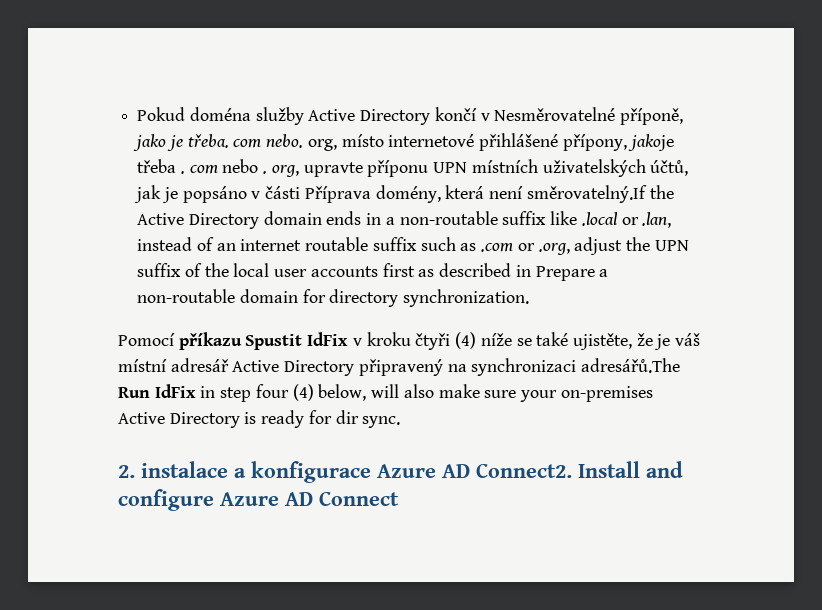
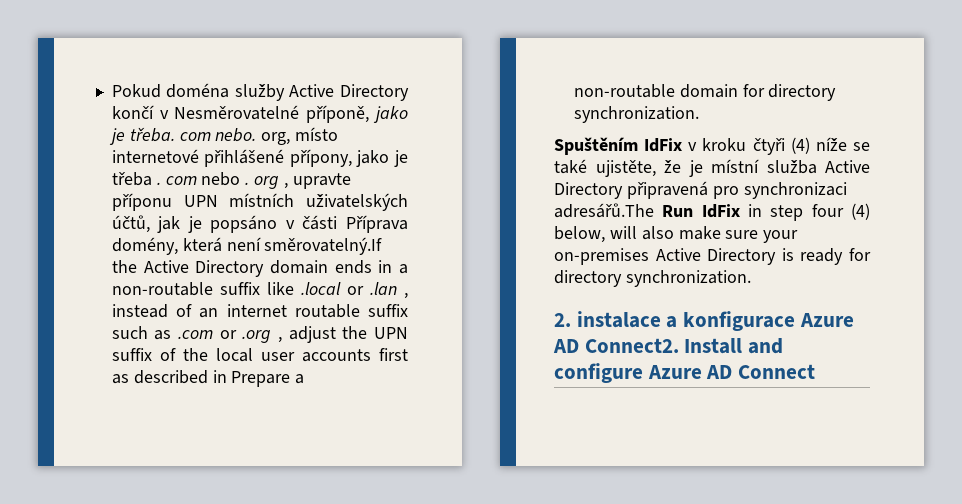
- Pokud doména služby Active Directory končí v Nesměrovatelné příponě, jako je třeba. com nebo. org, místo internetové přihlášené přípony, jakoje třeba . com nebo . org, upravte příponu UPN místních uživatelských účtů, jak je popsáno v části Příprava domény, která není směrovatelný.If the Active Directory domain ends in a non-routable suffix like .local or .lan, instead of an internet routable suffix such as .com or .org, adjust the UPN suffix of the local user accounts first as described in Prepare a non-routable domain for directory synchronization.
+ Pokud doména služby Active Directory končí v Nesměrovatelné příponě, jako je třeba. com nebo. org, místo internetové přihlášené přípony, jako je třeba . com nebo . org , upravte příponu UPN místních uživatelských účtů, jak je popsáno v části Příprava domény, která není směrovatelný.If the Active Directory domain ends in a non-routable suffix like .local or .lan , instead of an internet routable suffix such as .com or .org , adjust the UPN suffix of the local user accounts first as described in Prepare a non-routable domain for directory synchronization.
- Pomocí příkazu Spustit IdFix v kroku čtyři (4) níže se také ujistěte, že je váš místní adresář Active Directory připravený na synchronizaci adresářů.The Run IdFix in step four (4) below, will also make sure your on-premises Active Directory is ready for dir sync.
+ Spuštěním IdFix v kroku čtyři (4) níže se také ujistěte, že je místní služba Active Directory připravená pro synchronizaci adresářů.The Run IdFix in step four (4) below, will also make sure your on-premises Active Directory is ready for directory synchronization.

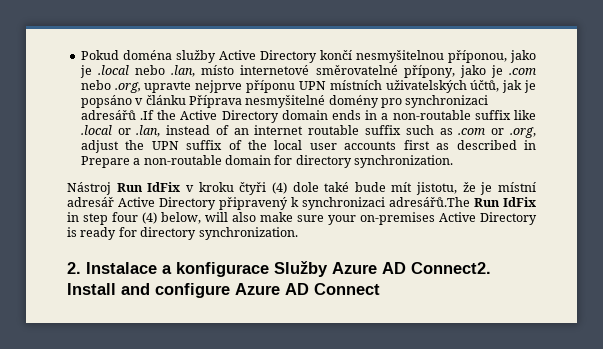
- Pokud doména služby Active Directory končí v Nesměrovatelné příponě, jako je třeba. com nebo. org, místo internetové přihlášené přípony, jako je třeba . com nebo . org , upravte příponu UPN místních uživatelských účtů, jak je popsáno v části Příprava domény, která není směrovatelný.If the Active Directory domain ends in a non-routable suffix like .local or .lan , instead of an internet routable suffix such as .com or .org , adjust the UPN suffix of the local user accounts first as described in Prepare a non-routable domain for directory synchronization.
+ Pokud doména služby Active Directory končí nesmyšitelnou příponou, jako je .local nebo .lan, místo internetové směrovatelné přípony, jako je .com nebo .org, upravte nejprve příponu UPN místních uživatelských účtů, jak je popsáno v článku Příprava nesmyšitelné domény pro synchronizaci adresářů .If the Active Directory domain ends in a non-routable suffix like .local or .lan, instead of an internet routable suffix such as .com or .org, adjust the UPN suffix of the local user accounts first as described in Prepare a non-routable domain for directory synchronization.
- Spuštěním IdFix v kroku čtyři (4) níže se také ujistěte, že je místní služba Active Directory připravená pro synchronizaci adresářů.The Run IdFix in step four (4) below, will also make sure your on-premises Active Directory is ready for directory synchronization.
+ Nástroj Run IdFix v kroku čtyři (4) dole také bude mít jistotu, že je místní adresář Active Directory připravený k synchronizaci adresářů.The Run IdFix in step four (4) below, will also make sure your on-premises Active Directory is ready for directory synchronization.
- 2. instalace a konfigurace Azure AD Connect2.
+ 2. Instalace a konfigurace Služby Azure AD Connect2.

